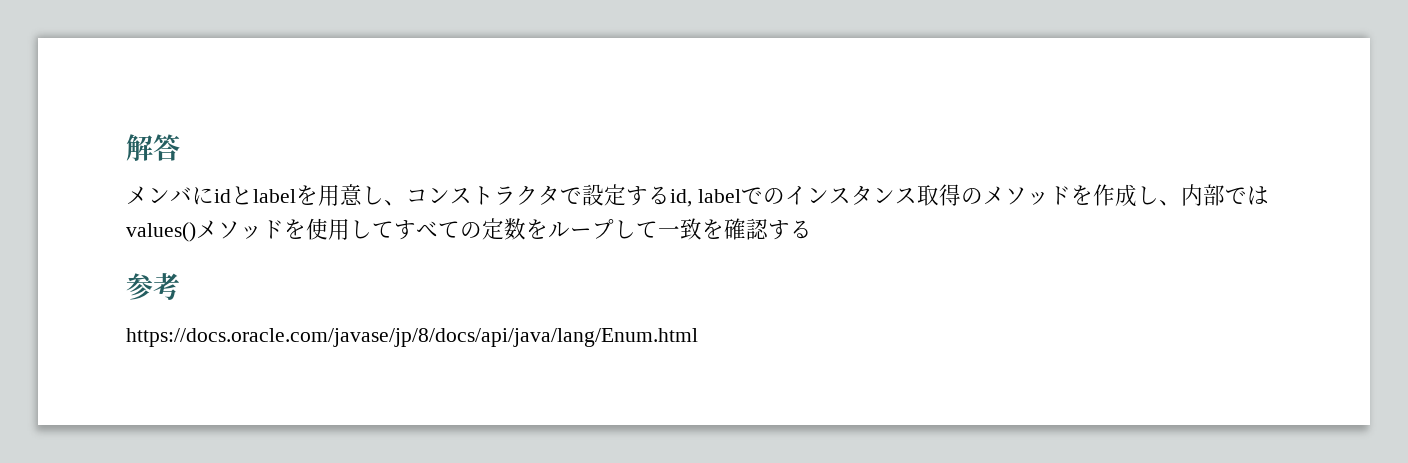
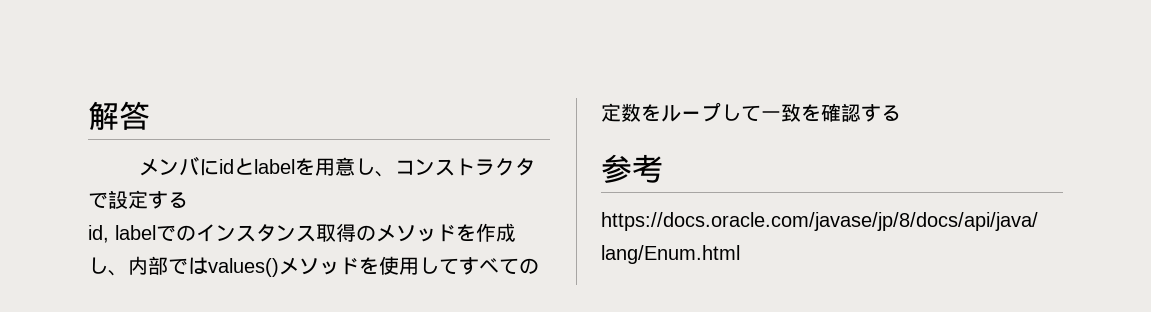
- メンバにidとlabelを用意し、コンストラクタで設定するid, labelでのインスタンス取得のメソッドを作成し、内部ではvalues()メソッドを使用してすべての定数をループして一致を確認する
+ メンバにidとlabelを用意し、コンストラクタで設定する
+ id, labelでのインスタンス取得のメソッドを作成し、内部ではvalues()メソッドを使用してすべての定数をループして一致を確認する

